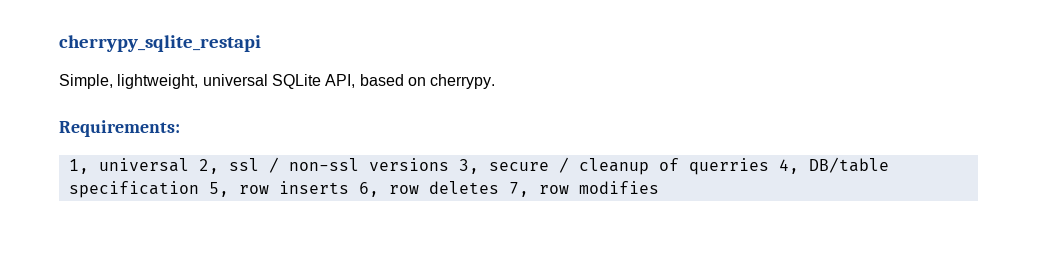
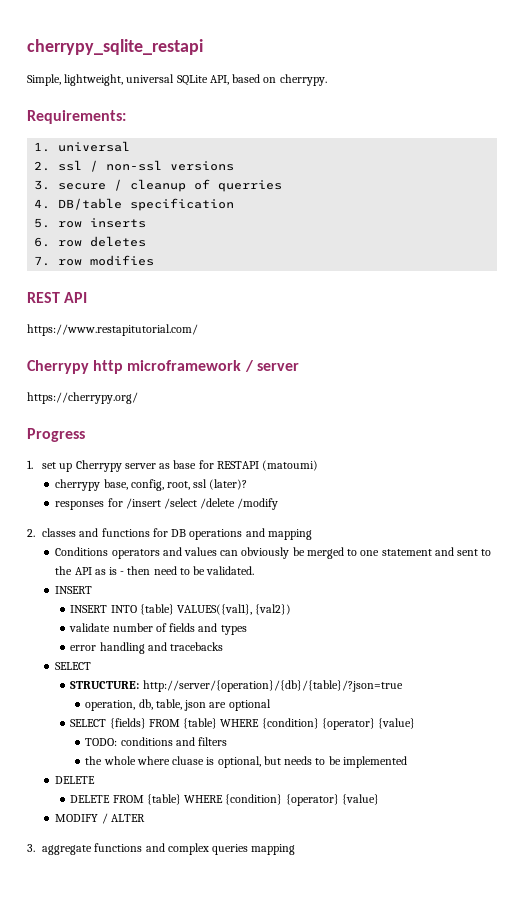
- 1, universal 2, ssl / non-ssl versions 3, secure / cleanup of querries 4, DB/table specification 5, row inserts 6, row deletes 7, row modifies
+ 1. universal
+ 2. ssl / non-ssl versions
+ 3. secure / cleanup of querries
+ 4. DB/table specification
+ 5. row inserts
+ 6. row deletes
+ 7. row modifies
+ REST API
+ https://www.restapitutorial.com/
+ Cherrypy http microframework / server
+ https://cherrypy.org/
+ Progress
+ 1. set up Cherrypy server as base for RESTAPI (matoumi)
+ cherrypy base, config, root, ssl (later)?
+ responses for /insert /select /delete /modify
+ 2. classes and functions for DB operations and mapping
+ Conditions operators and values can obviously be merged to one statement and sent to the API as is - then need to be validated.
+ INSERT
+ INSERT INTO {table} VALUES({val1}, {val2})
+ validate number of fields and types
+ error handling and tracebacks
+ SELECT
+ STRUCTURE: http://server/{operation}/{db}/{table}/?json=true
+ operation, db, table, json are optional
+ SELECT {fields} FROM {table} WHERE {condition} {operator} {value}
+ TODO: conditions and filters
+ the whole where cluase is optional, but needs to be implemented
+ DELETE
+ DELETE FROM {table} WHERE {condition} {operator} {value}
+ MODIFY / ALTER
+ 3. aggregate functions and complex queries mapping

